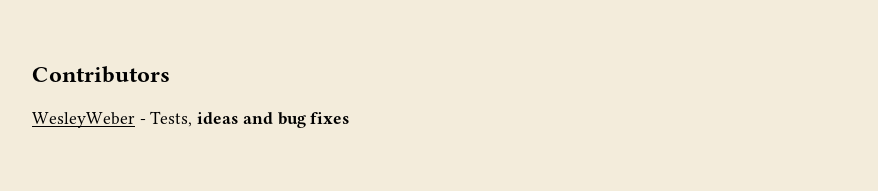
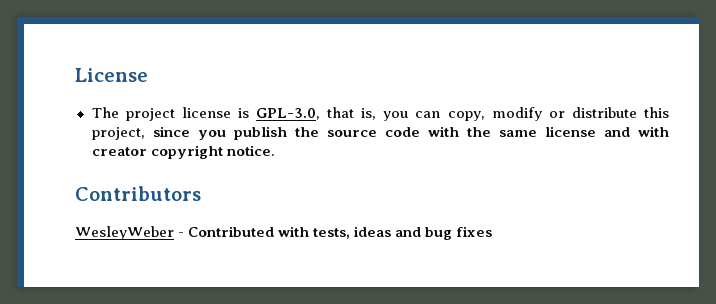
+ License
+ The project license is GPL-3.0, that is, you can copy, modify or distribute this project, since you publish the source code with the same license and with creator copyright notice.
- WesleyWeber - Tests, ideas and bug fixes
+ WesleyWeber - Contributed with tests, ideas and bug fixes

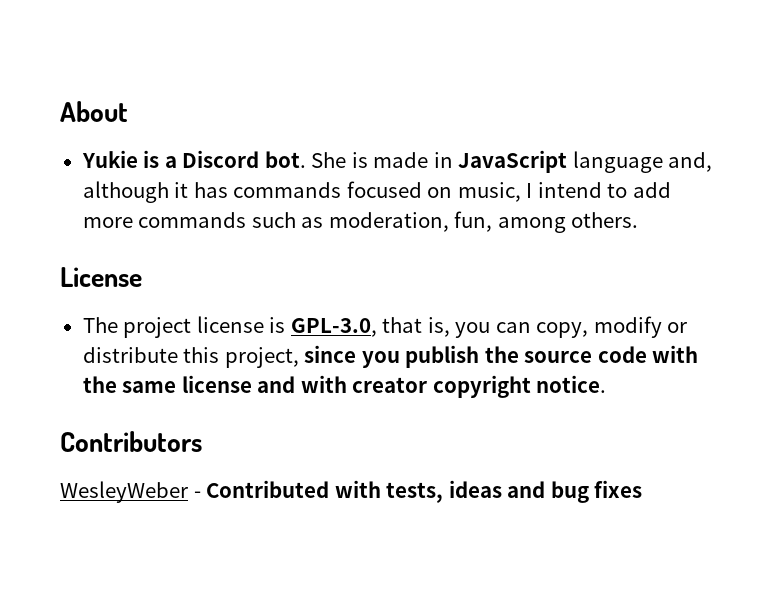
+ About
+ Yukie is a Discord bot. She is made in JavaScript language and, although it has commands focused on music, I intend to add more commands such as moderation, fun, among others.

